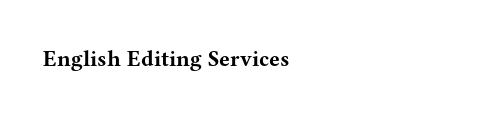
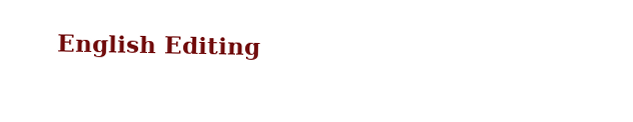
- English Editing Services
+ English Editing

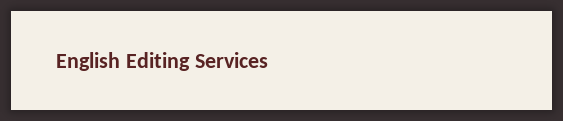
- English Editing
+ English Editing Services

